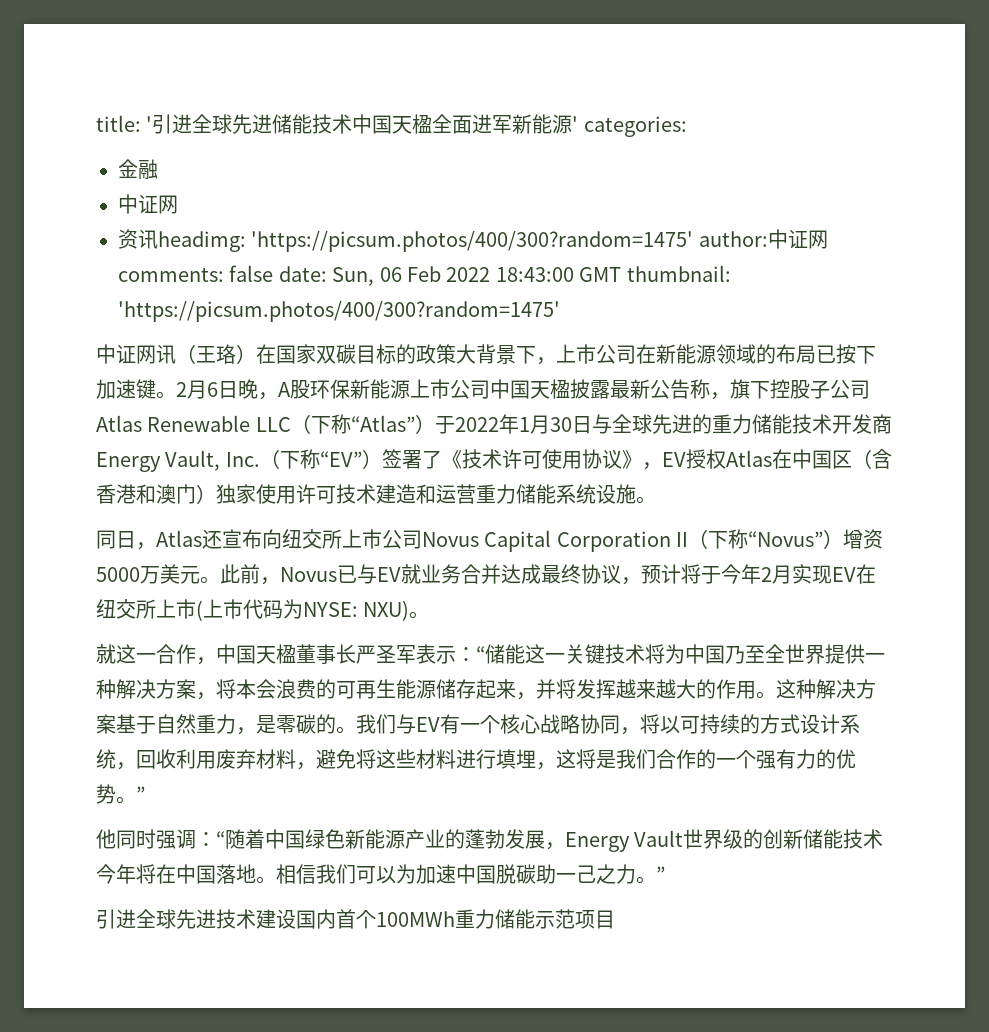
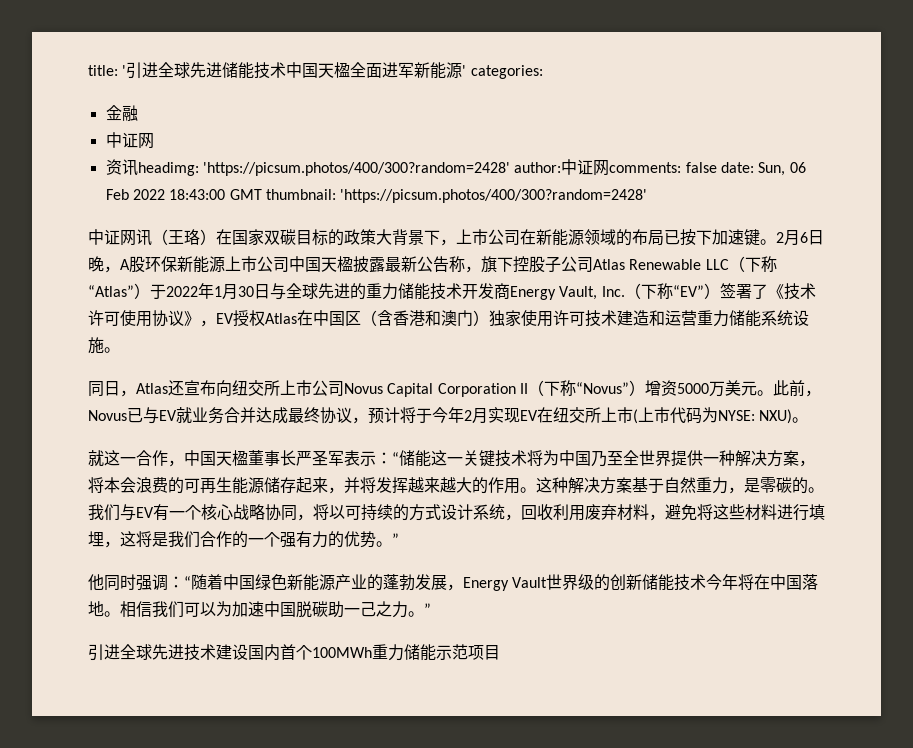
- 资讯headimg: 'https://picsum.photos/400/300?random=1475' author:中证网comments: false date: Sun, 06 Feb 2022 18:43:00 GMT thumbnail: 'https://picsum.photos/400/300?random=1475'
+ 资讯headimg: 'https://picsum.photos/400/300?random=2428' author:中证网comments: false date: Sun, 06 Feb 2022 18:43:00 GMT thumbnail: 'https://picsum.photos/400/300?random=2428'

